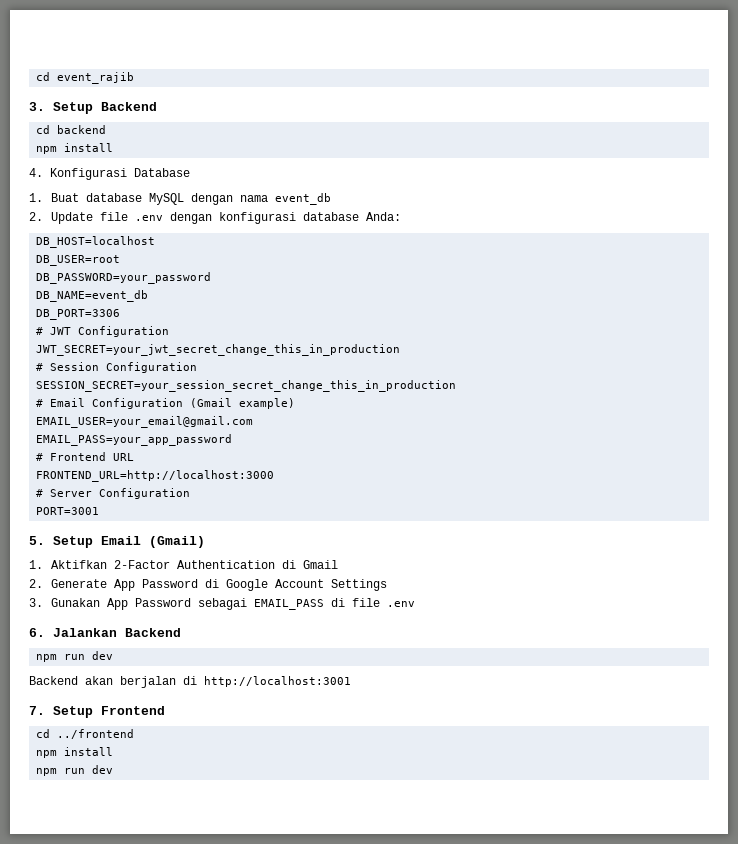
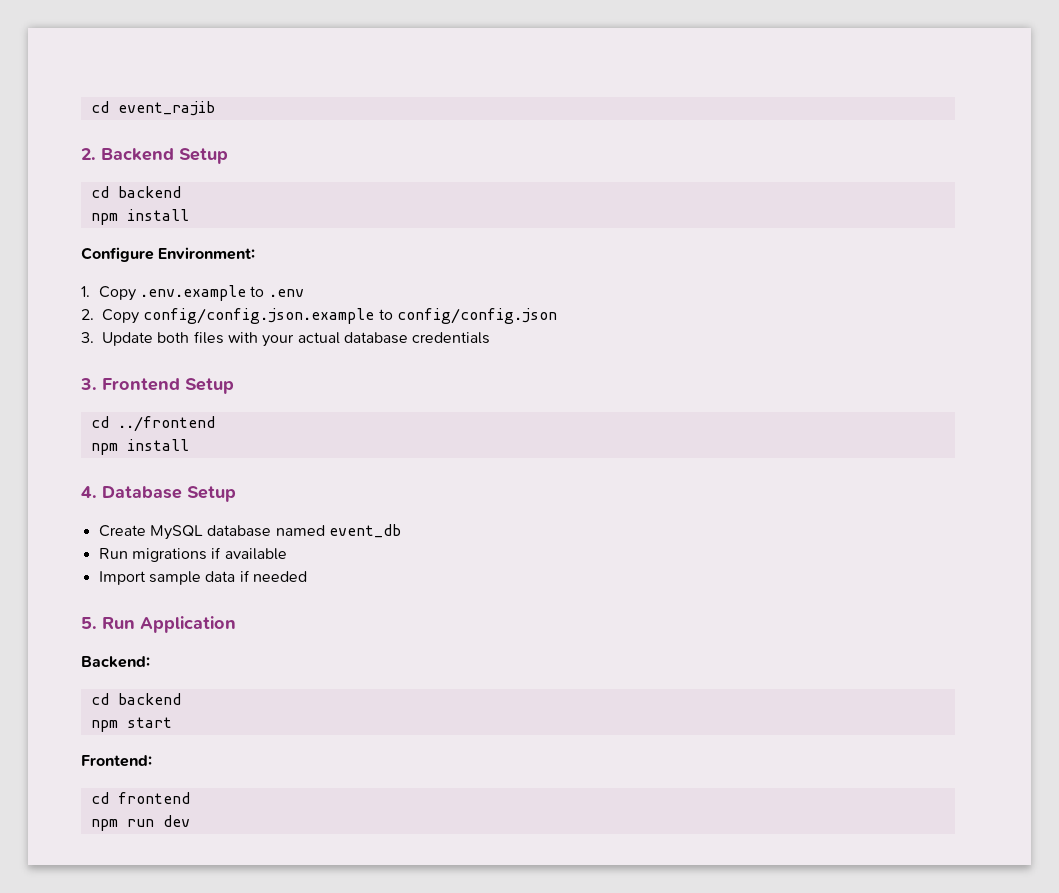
- 3. Setup Backend
+ 2. Backend Setup
- 4. Konfigurasi Database
- 1. Buat database MySQL dengan nama event_db
- 2. Update file .env dengan konfigurasi database Anda:
- DB_HOST=localhost
- DB_USER=root
- DB_PASSWORD=your_password
- DB_NAME=event_db
- DB_PORT=3306
- # JWT Configuration
- JWT_SECRET=your_jwt_secret_change_this_in_production
- # Session Configuration
- SESSION_SECRET=your_session_secret_change_this_in_production
- # Email Configuration (Gmail example)
- EMAIL_USER=your_email@gmail.com
- EMAIL_PASS=your_app_password
- # Frontend URL
- FRONTEND_URL=http://localhost:3000
- # Server Configuration
- PORT=3001
- 5. Setup Email (Gmail)
- 1. Aktifkan 2-Factor Authentication di Gmail
- 2. Generate App Password di Google Account Settings
- 3. Gunakan App Password sebagai EMAIL_PASS di file .env
- 6. Jalankan Backend
- npm run dev
- Backend akan berjalan di http://localhost:3001
- 7. Setup Frontend
+ Configure Environment:
+ 1. Copy .env.example to .env
+ 2. Copy config/config.json.example to config/config.json
+ 3. Update both files with your actual database credentials
+ 3. Frontend Setup
  cd ../frontend
  npm install
+ 4. Database Setup
+ Create MySQL database named event_db
+ Run migrations if available
+ Import sample data if needed
+ 5. Run Application
+ Backend:
+ cd backend
+ npm start
+ Frontend:
+ cd frontend

